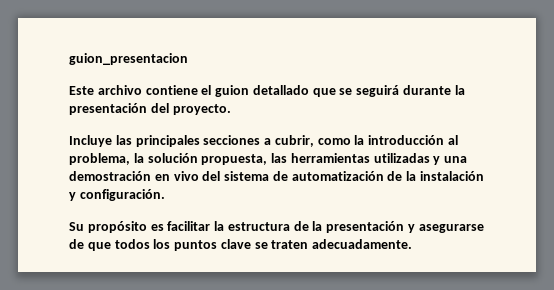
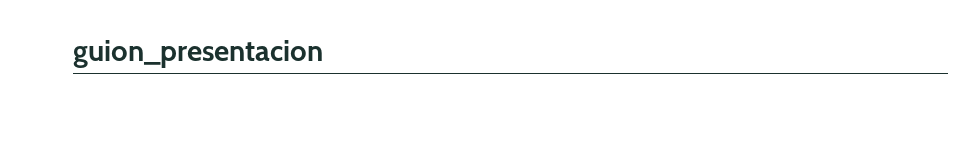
- Este archivo contiene el guion detallado que se seguirá durante la presentación del proyecto.
- Incluye las principales secciones a cubrir, como la introducción al problema, la solución propuesta, las herramientas utilizadas y una demostración en vivo del sistema de automatización de la instalación y configuración.
- Su propósito es facilitar la estructura de la presentación y asegurarse de que todos los puntos clave se traten adecuadamente.

